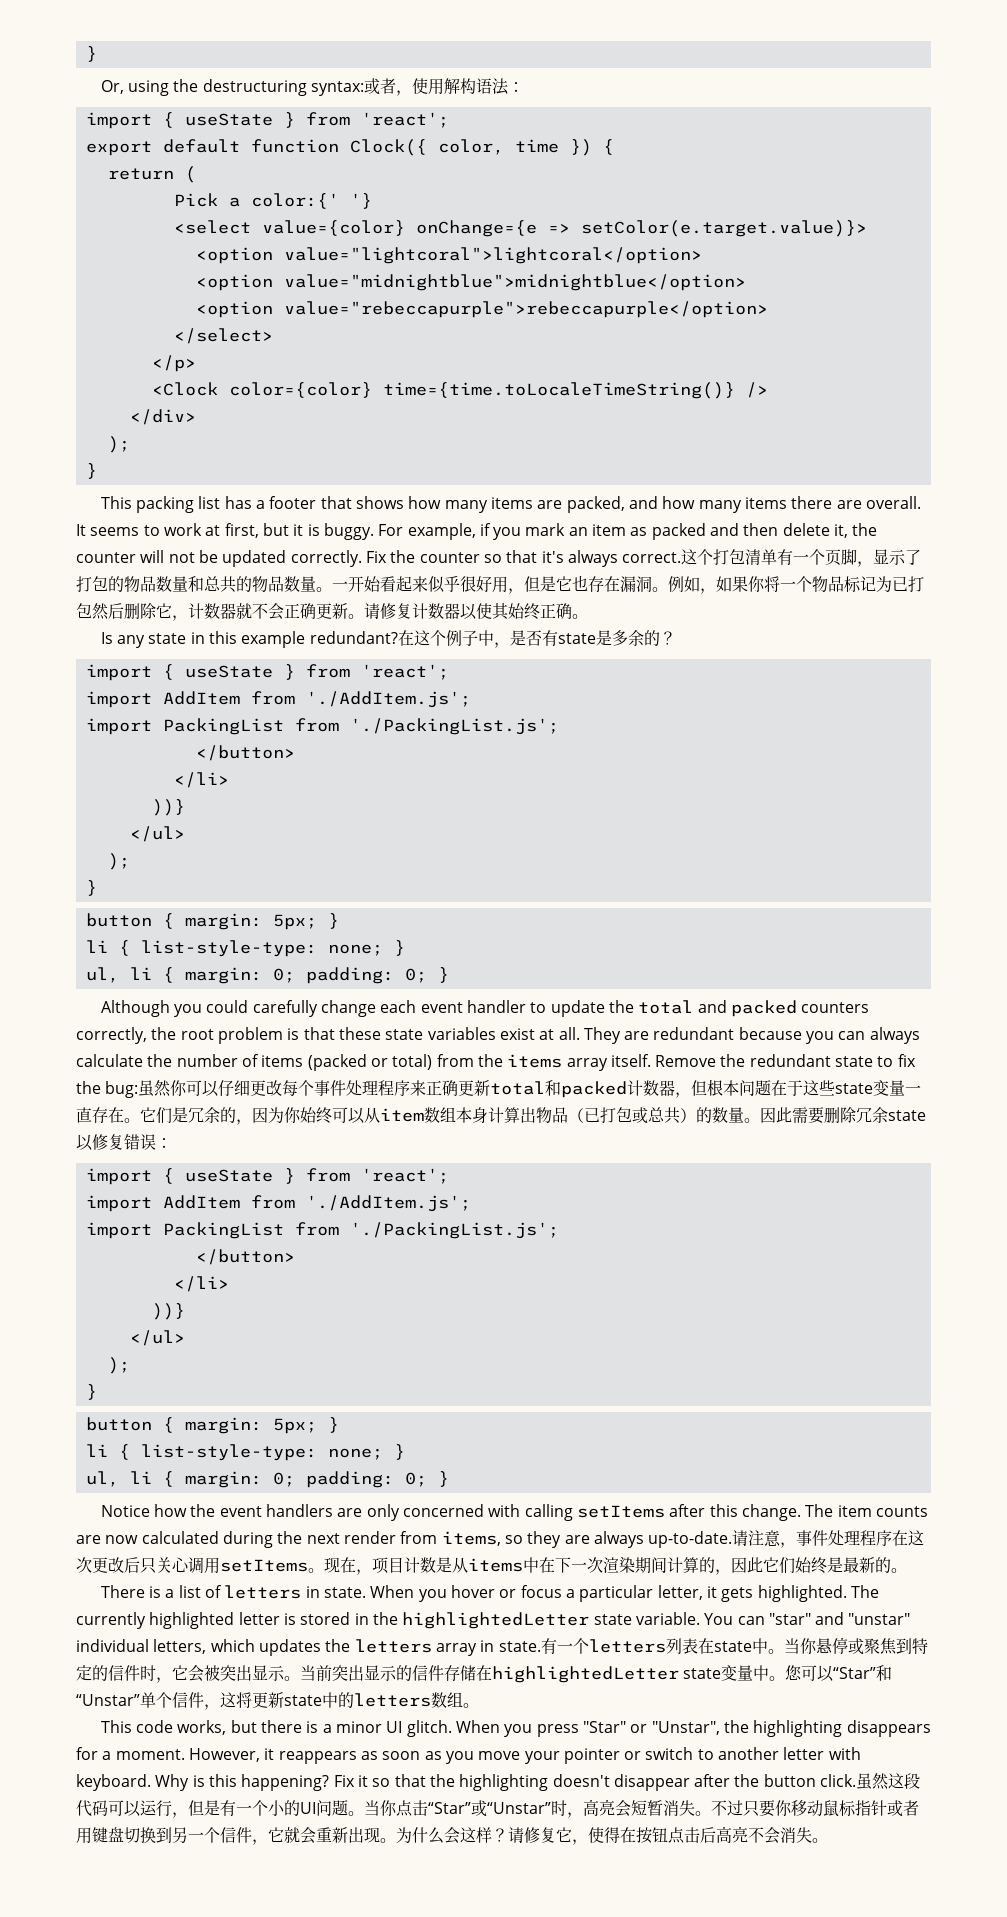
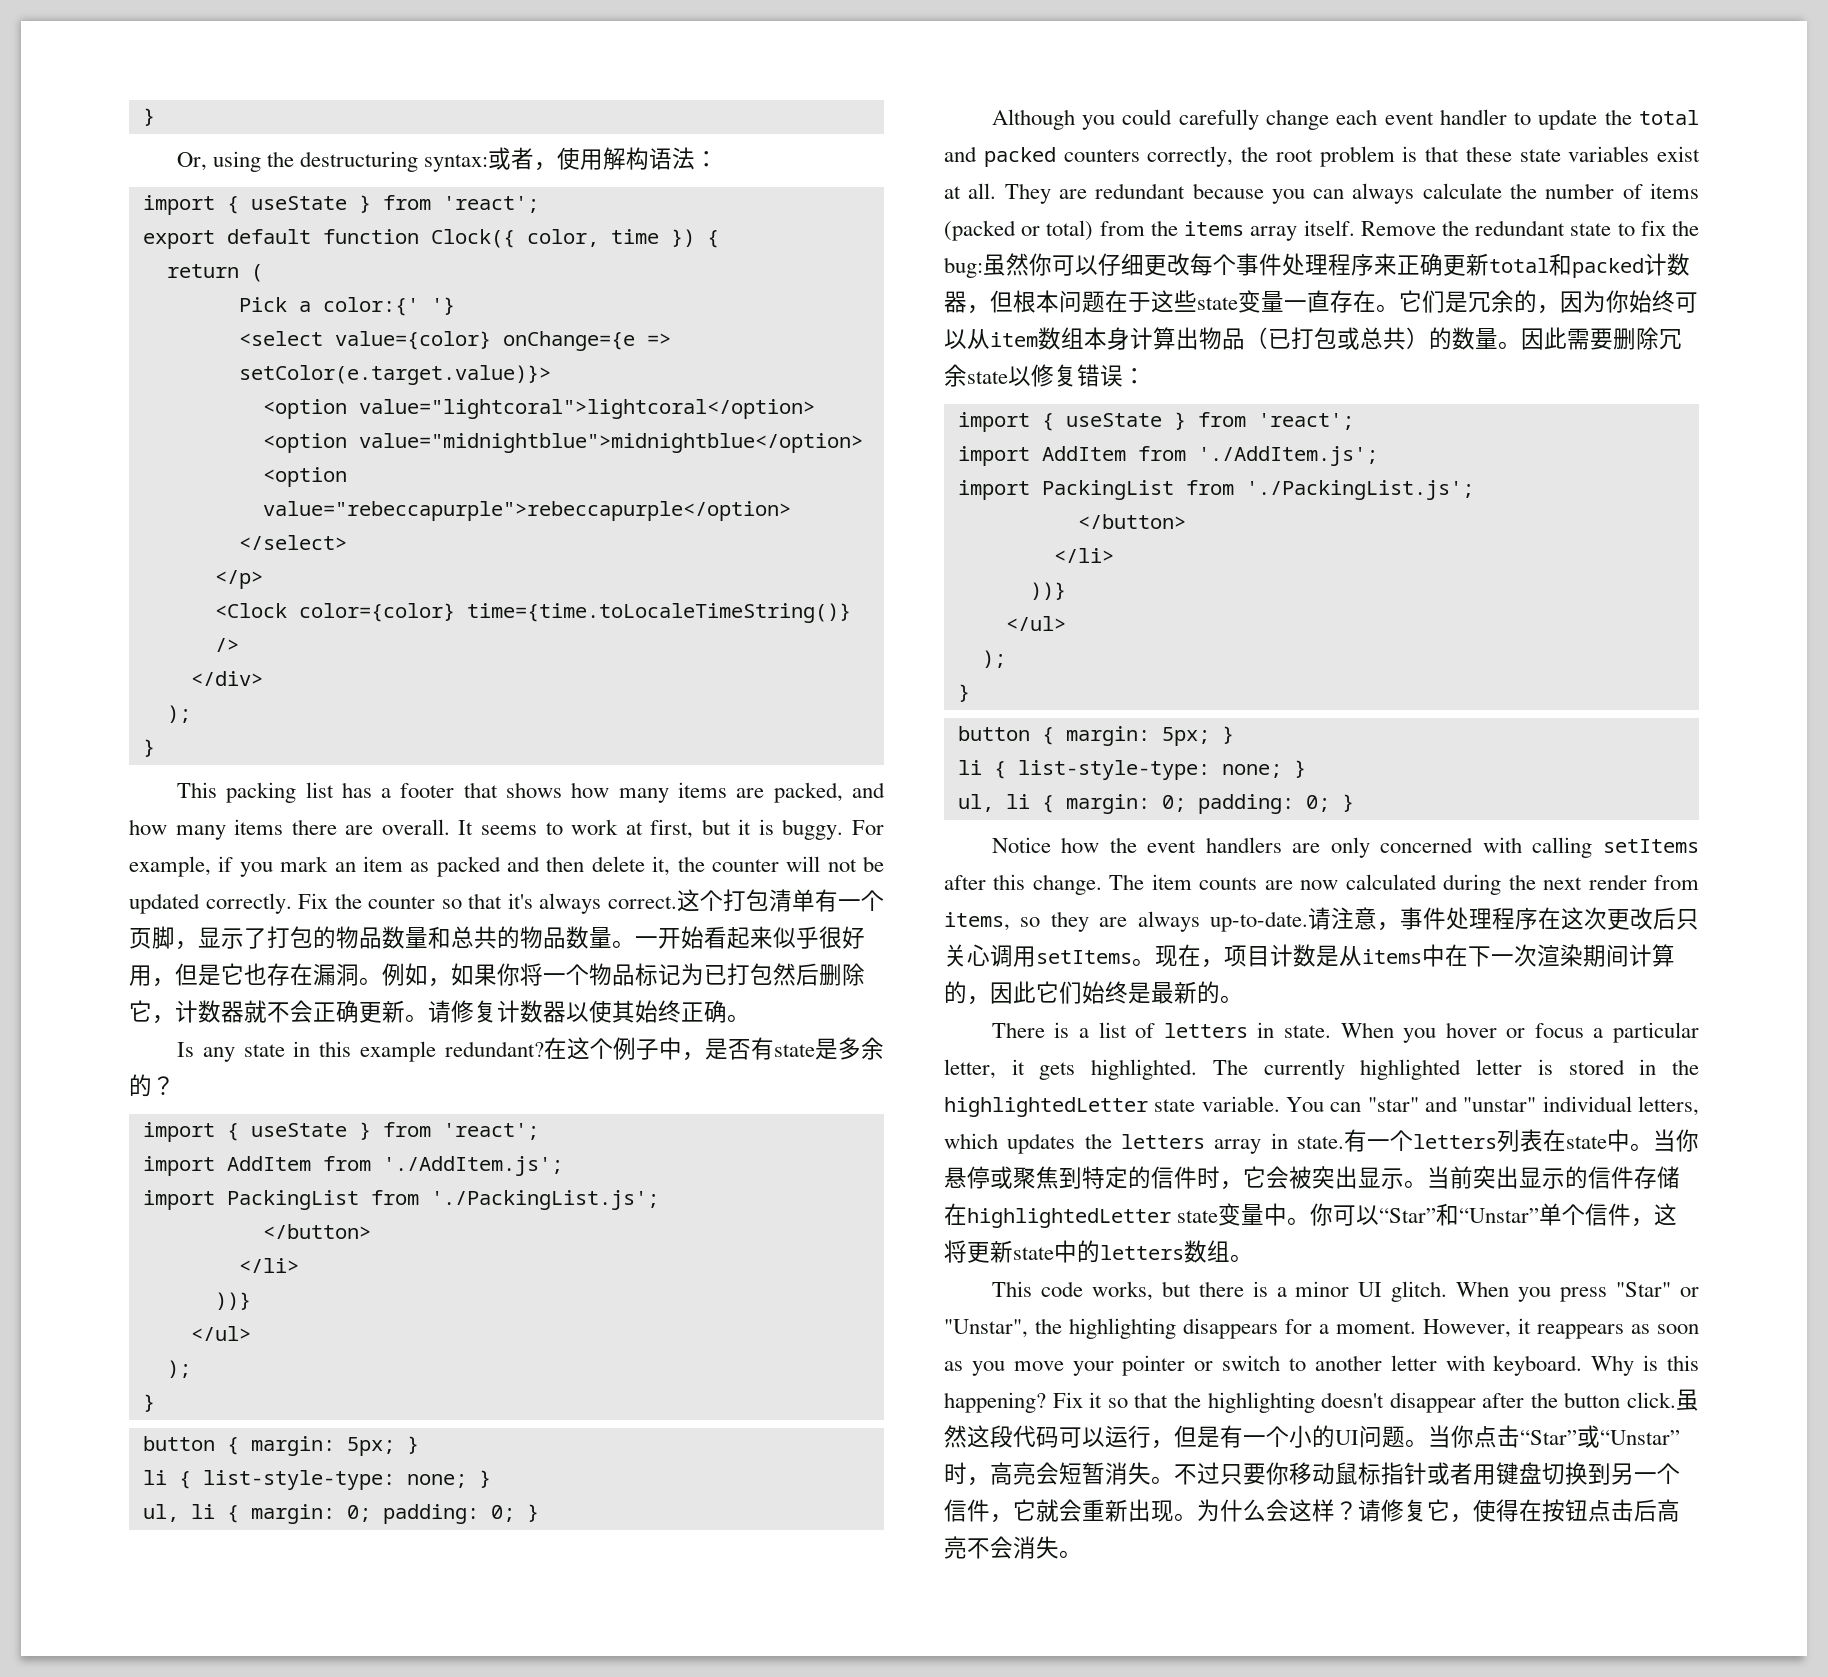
- 您可以“Star”和“Unstar”单个信件，这将更新state中的letters数组。
+ 你可以“Star”和“Unstar”单个信件，这将更新state中的letters数组。

